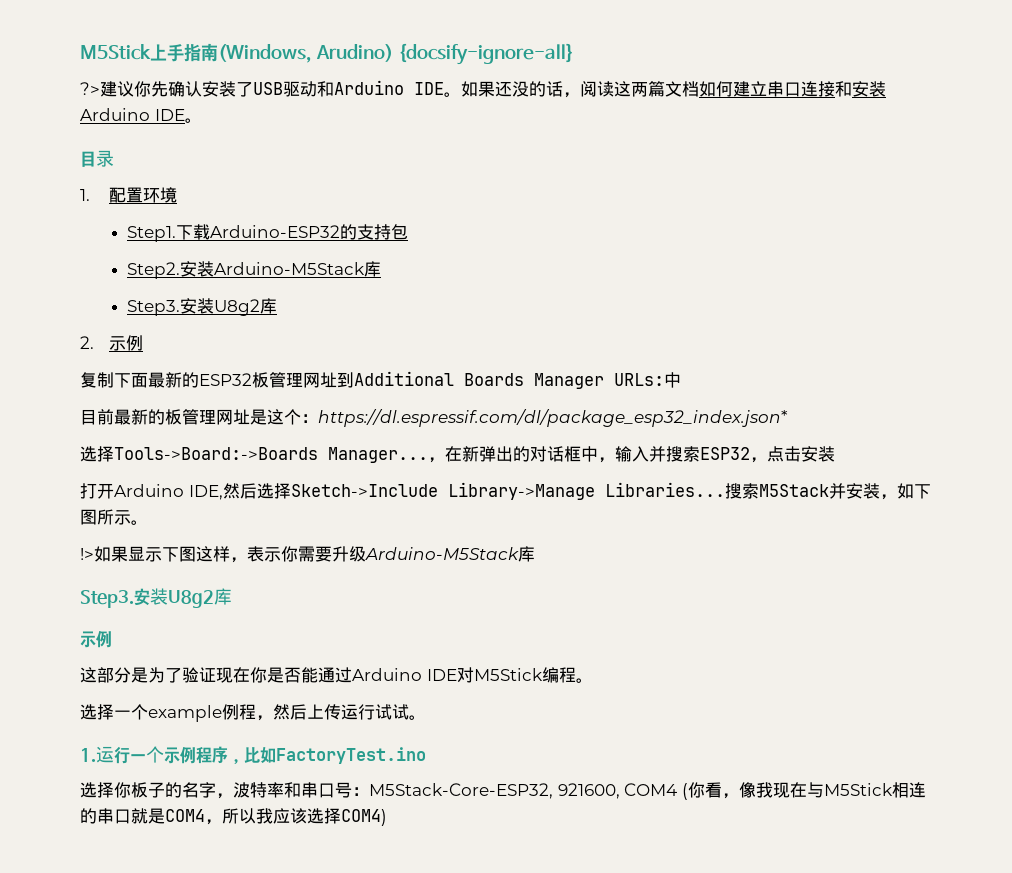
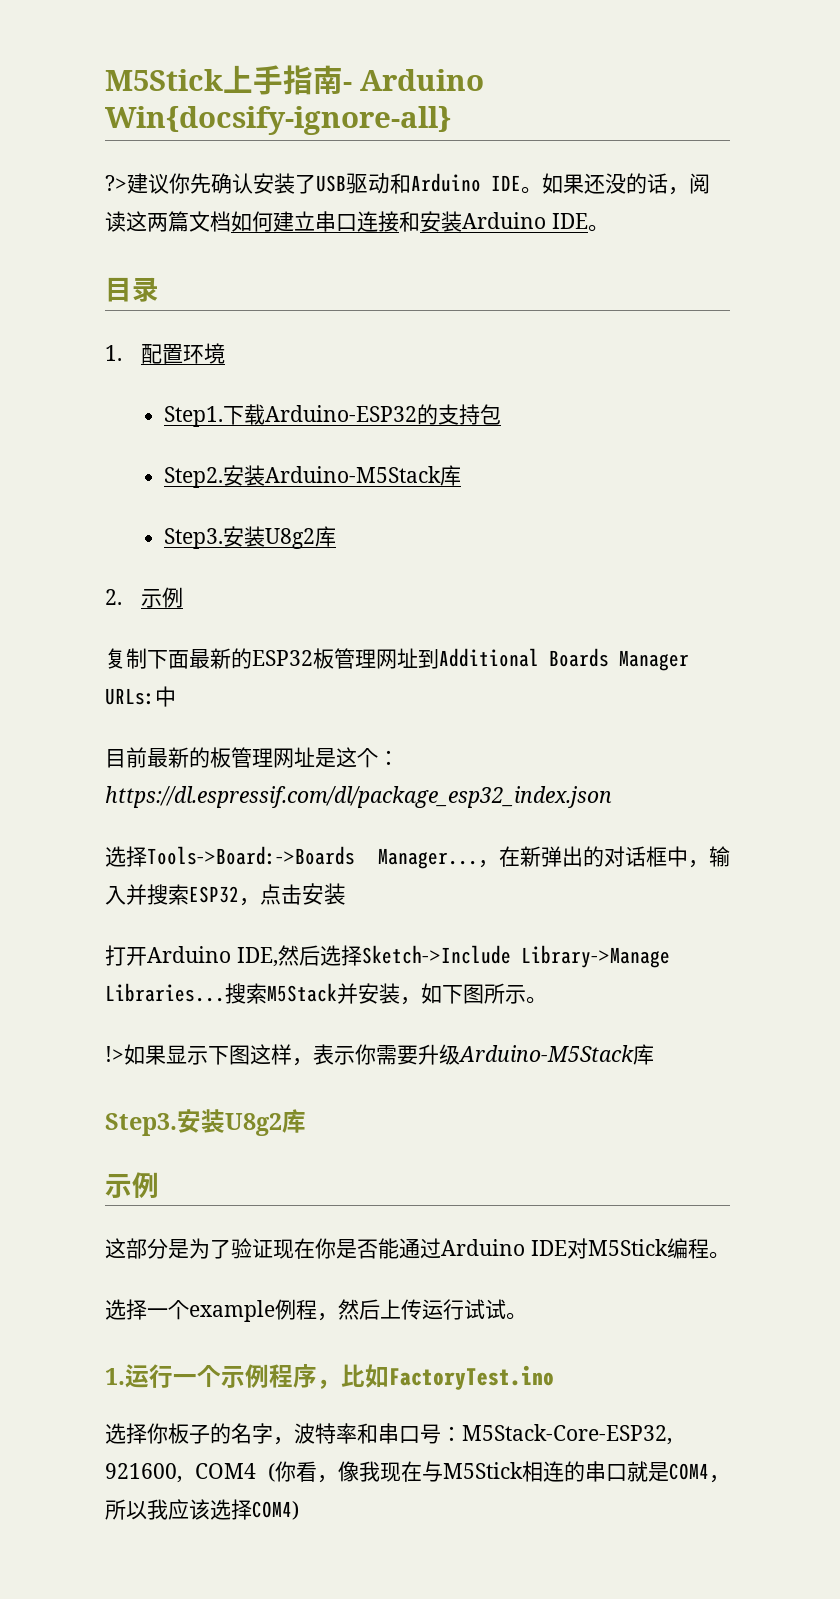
- M5Stick上手指南(Windows, Arudino) {docsify-ignore-all}
+ M5Stick上手指南- Arduino Win{docsify-ignore-all}
- 目前最新的板管理网址是这个：https://dl.espressif.com/dl/package_esp32_index.json*
+ 目前最新的板管理网址是这个：https://dl.espressif.com/dl/package_esp32_index.json

